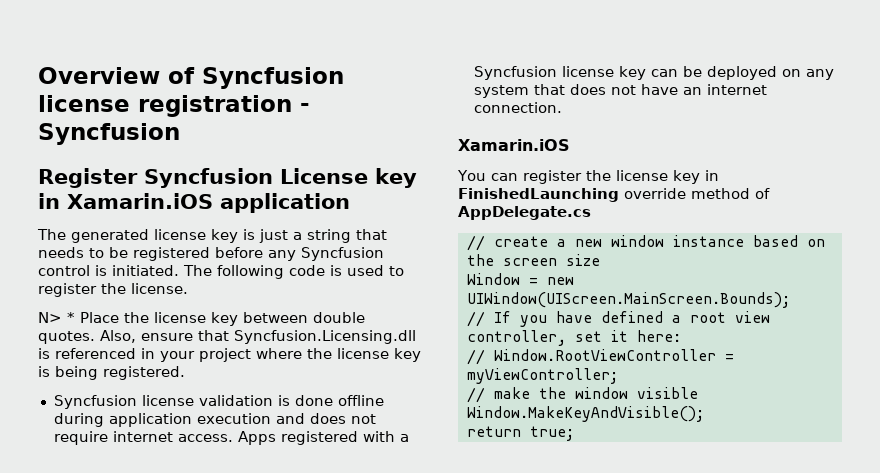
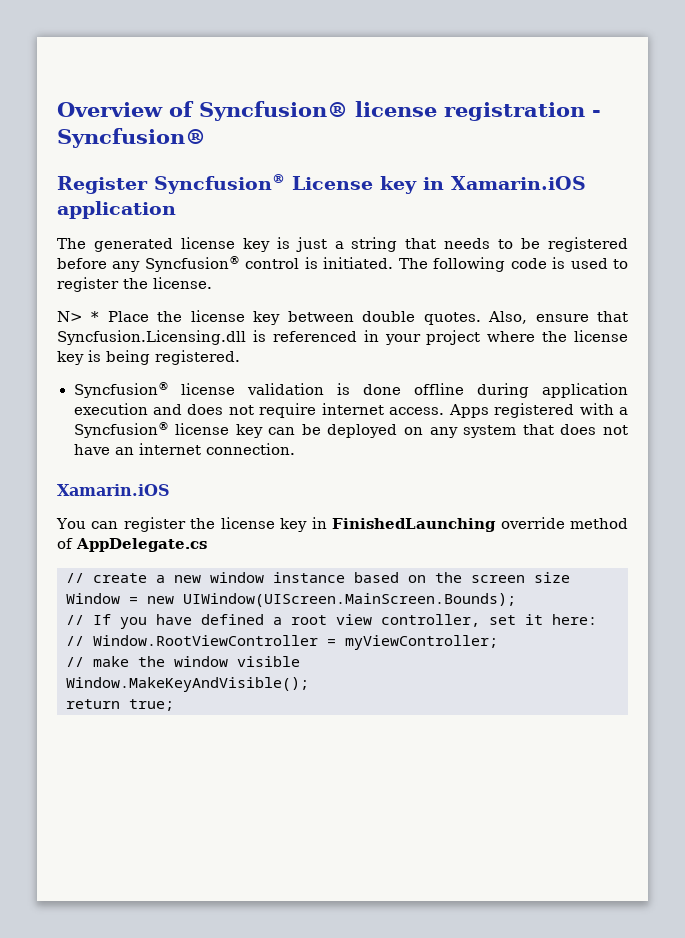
- Overview of Syncfusion license registration - Syncfusion
+ Overview of Syncfusion® license registration - Syncfusion®
- Register Syncfusion License key in Xamarin.iOS application
+ Register Syncfusion® License key in Xamarin.iOS application
- The generated license key is just a string that needs to be registered before any Syncfusion control is initiated.
+ The generated license key is just a string that needs to be registered before any Syncfusion® control is initiated.
- Syncfusion license validation is done offline during application execution and does not require internet access.
+ Syncfusion® license validation is done offline during application execution and does not require internet access.
- Apps registered with a Syncfusion license key can be deployed on any system that does not have an internet connection.
+ Apps registered with a Syncfusion® license key can be deployed on any system that does not have an internet connection.

